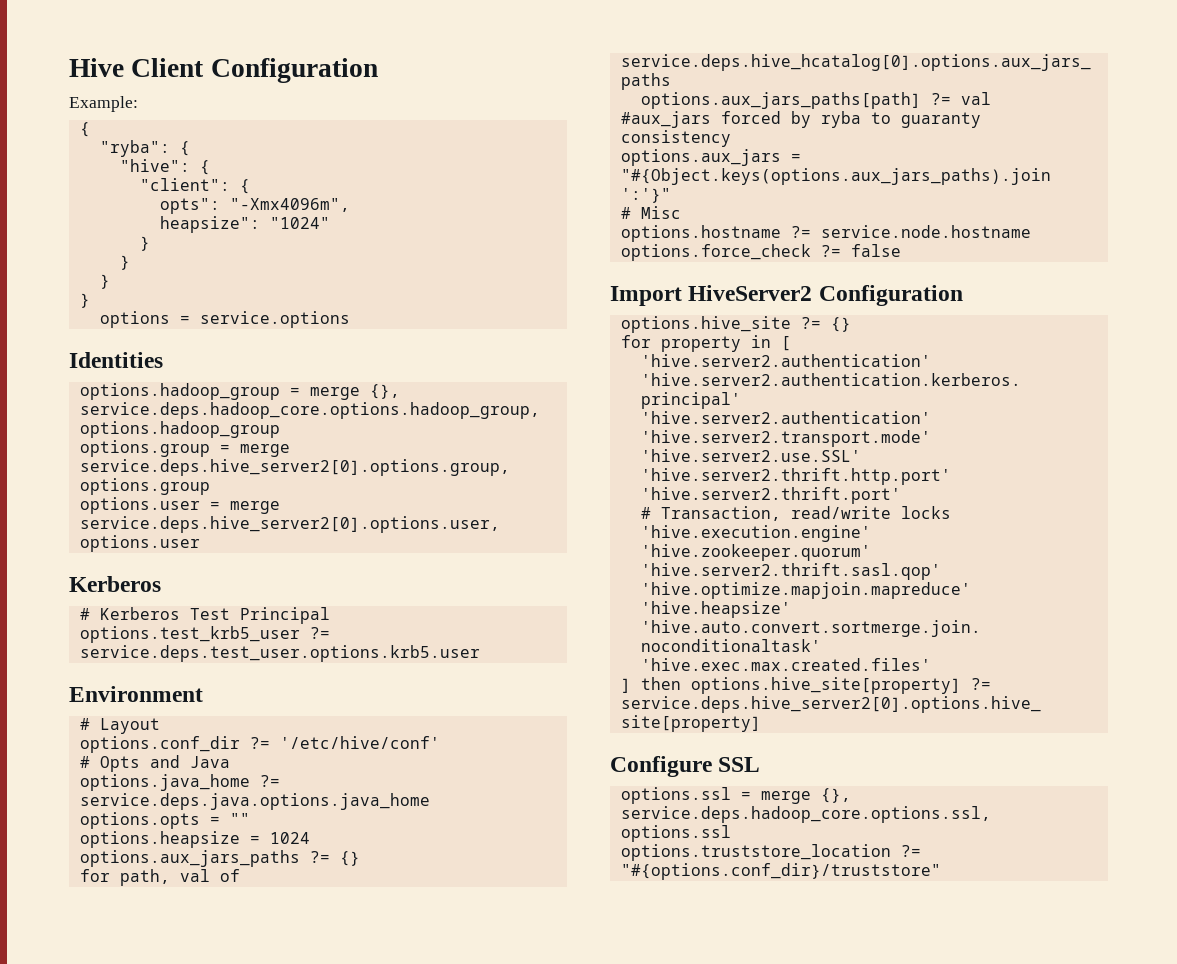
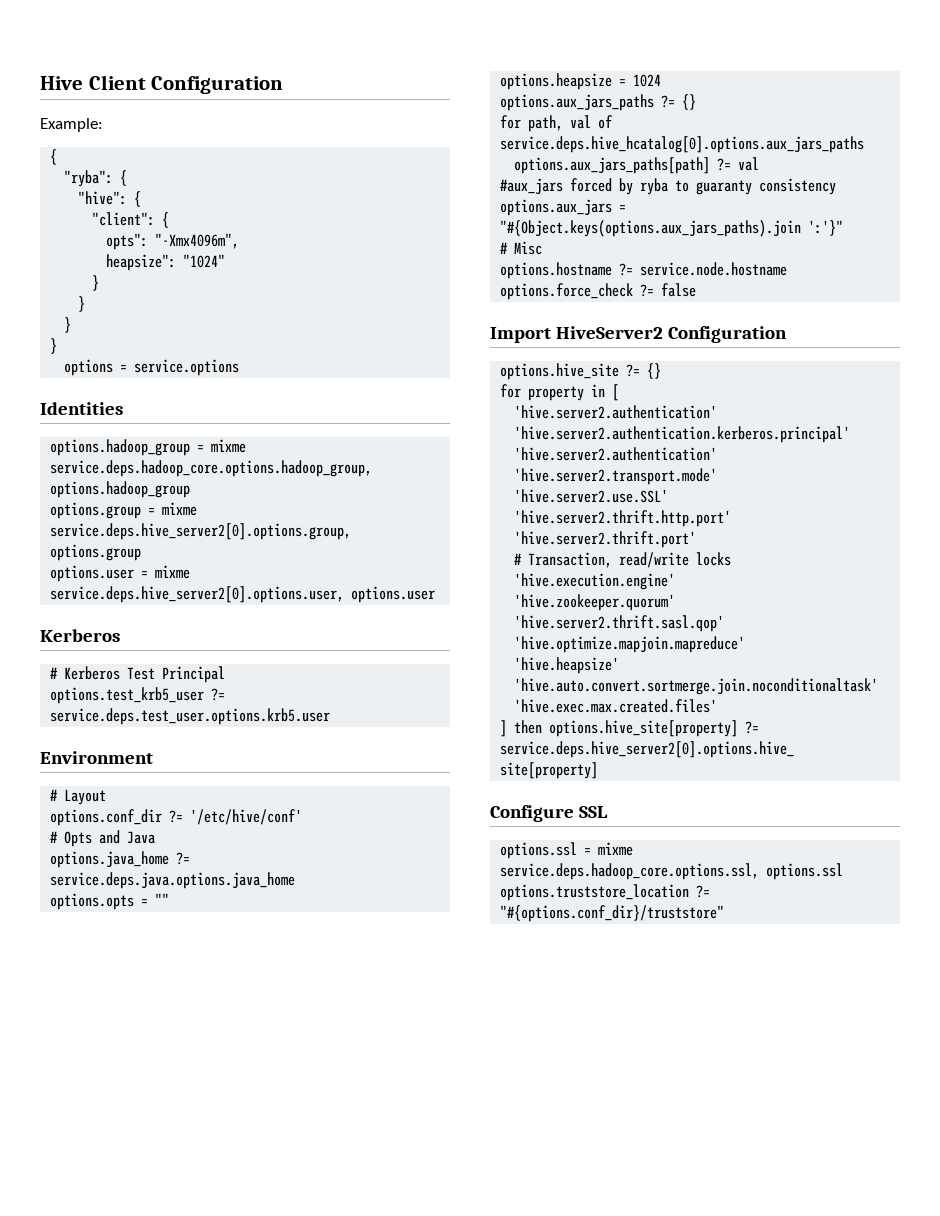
- options.hadoop_group = merge {}, service.deps.hadoop_core.options.hadoop_group, options.hadoop_group
+ options.hadoop_group = mixme service.deps.hadoop_core.options.hadoop_group, options.hadoop_group
- options.group = merge service.deps.hive_server2[0].options.group, options.group
+ options.group = mixme service.deps.hive_server2[0].options.group, options.group
- options.user = merge service.deps.hive_server2[0].options.user, options.user
+ options.user = mixme service.deps.hive_server2[0].options.user, options.user
- options.ssl = merge {}, service.deps.hadoop_core.options.ssl, options.ssl
+ options.ssl = mixme service.deps.hadoop_core.options.ssl, options.ssl

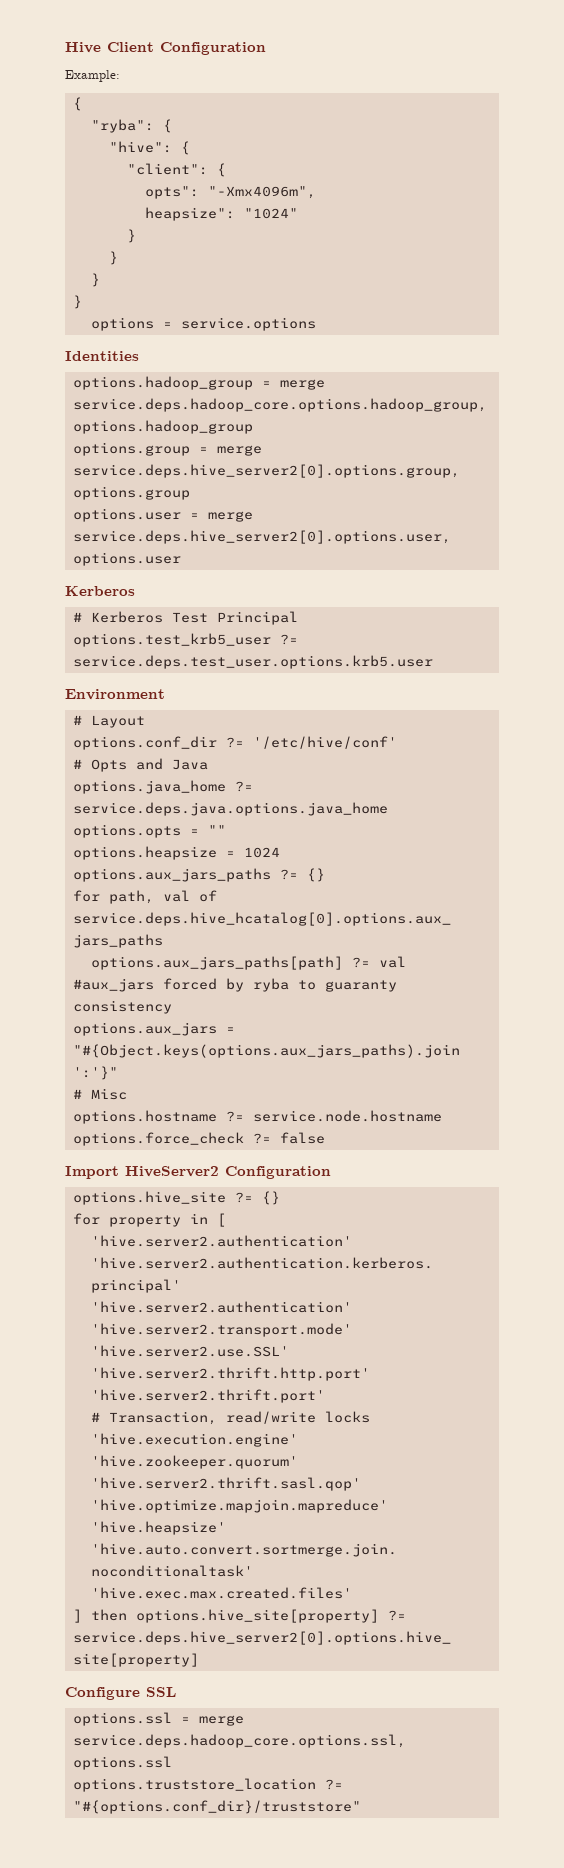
- options.hadoop_group = mixme service.deps.hadoop_core.options.hadoop_group, options.hadoop_group
+ options.hadoop_group = merge service.deps.hadoop_core.options.hadoop_group, options.hadoop_group
- options.group = mixme service.deps.hive_server2[0].options.group, options.group
+ options.group = merge service.deps.hive_server2[0].options.group, options.group
- options.user = mixme service.deps.hive_server2[0].options.user, options.user
+ options.user = merge service.deps.hive_server2[0].options.user, options.user
- options.ssl = mixme service.deps.hadoop_core.options.ssl, options.ssl
+ options.ssl = merge service.deps.hadoop_core.options.ssl, options.ssl

